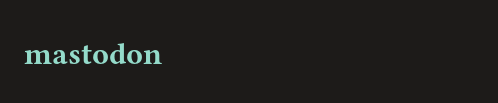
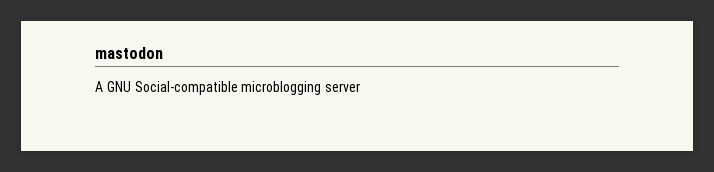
+ A GNU Social-compatible microblogging server

